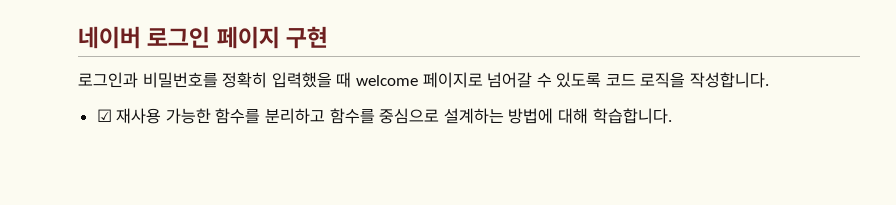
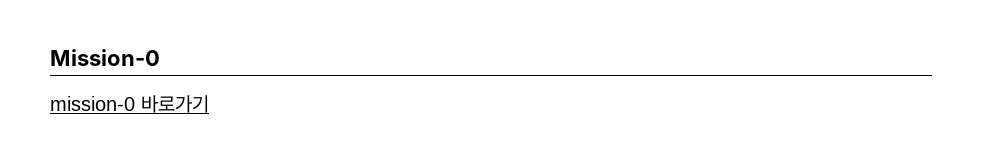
- 네이버 로그인 페이지 구현
- 로그인과 비밀번호를 정확히 입력했을 때 welcome 페이지로 넘어갈 수 있도록 코드 로직을 작성합니다.
- ☑ 재사용 가능한 함수를 분리하고 함수를 중심으로 설계하는 방법에 대해 학습합니다.
+ Mission-0
+ mission-0 바로가기

